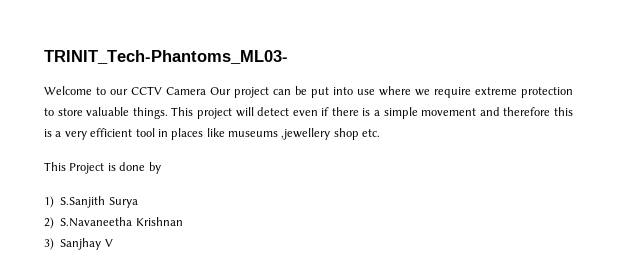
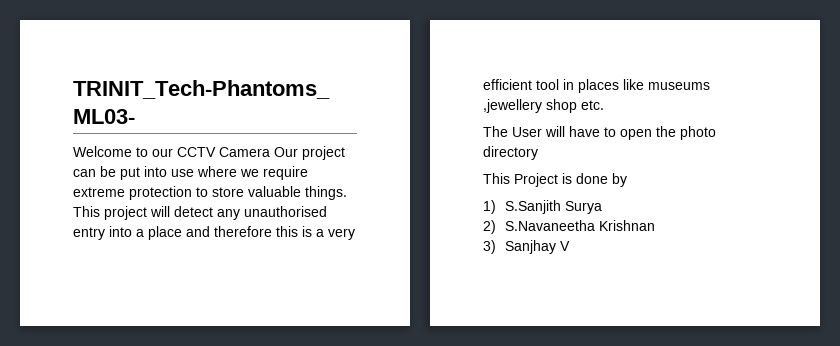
- This project will detect even if there is a simple movement and therefore this is a very efficient tool in places like museums ,jewellery shop etc.
+ This project will detect any unauthorised entry into a place and therefore this is a very efficient tool in places like museums ,jewellery shop etc.
+ The User will have to open the photo directory

